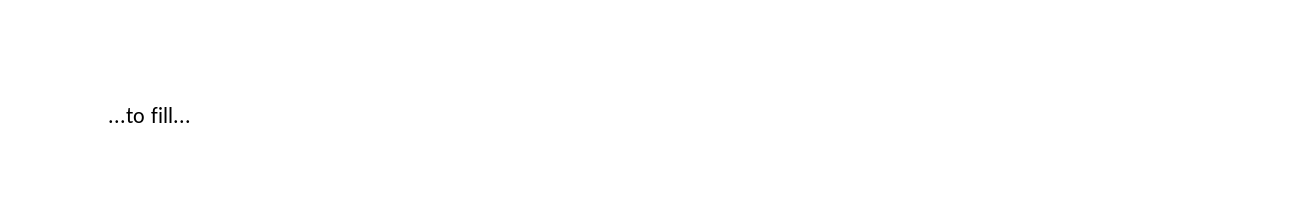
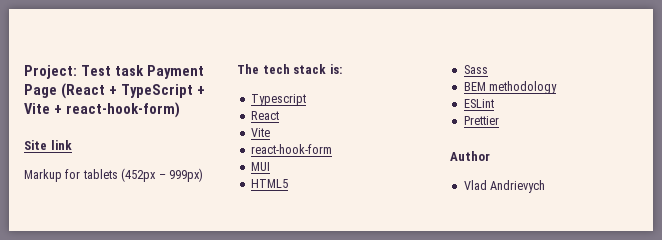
- ...to fill...
+ Project: Test task Payment Page (React + TypeScript + Vite + react-hook-form)
+ Site link
+ Markup for tablets (452px – 999px)
+ The tech stack is:
+ Typescript
+ React
+ Vite
+ react-hook-form
+ MUI
+ HTML5
+ Sass
+ BEM methodology
+ ESLint
+ Prettier
+ Author
+ Vlad Andrievych

